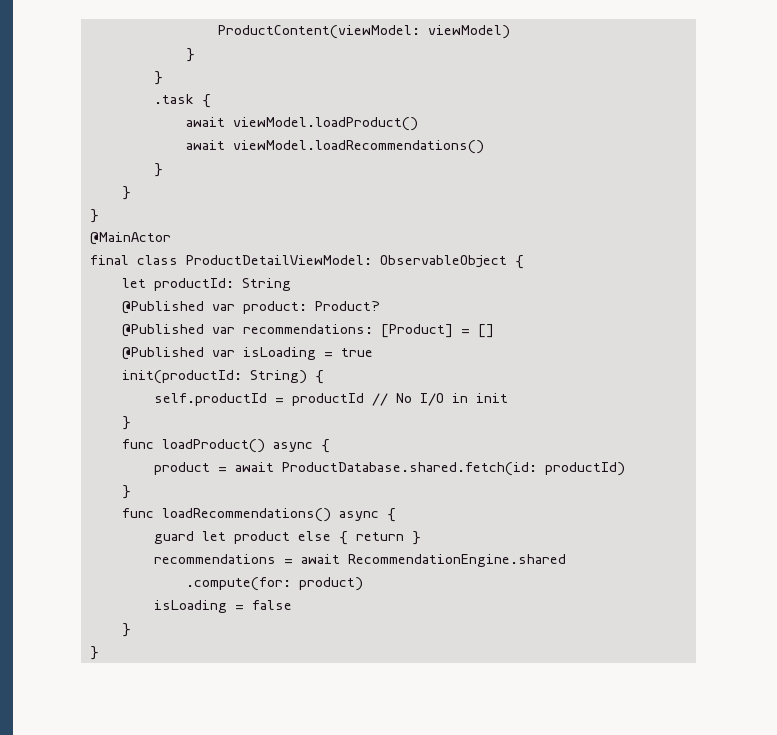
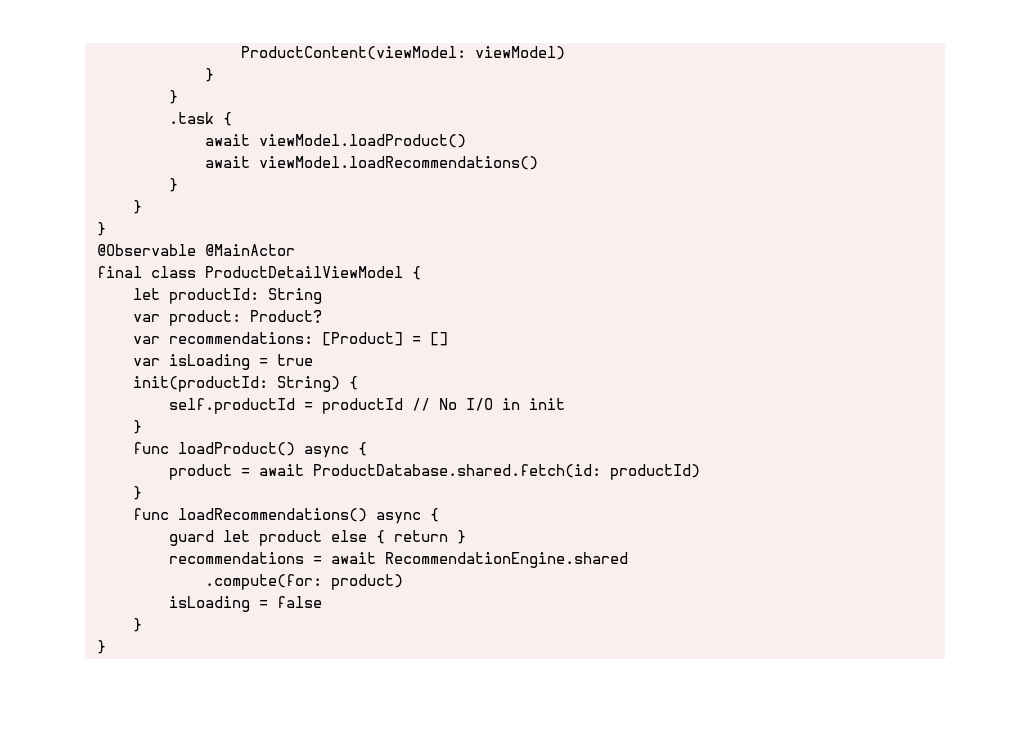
- @MainActor
+ @Observable @MainActor
- final class ProductDetailViewModel: ObservableObject {
+ final class ProductDetailViewModel {
- @Published var product: Product?
+ var product: Product?
- @Published var recommendations: [Product] = []
+ var recommendations: [Product] = []
- @Published var isLoading = true
+ var isLoading = true

